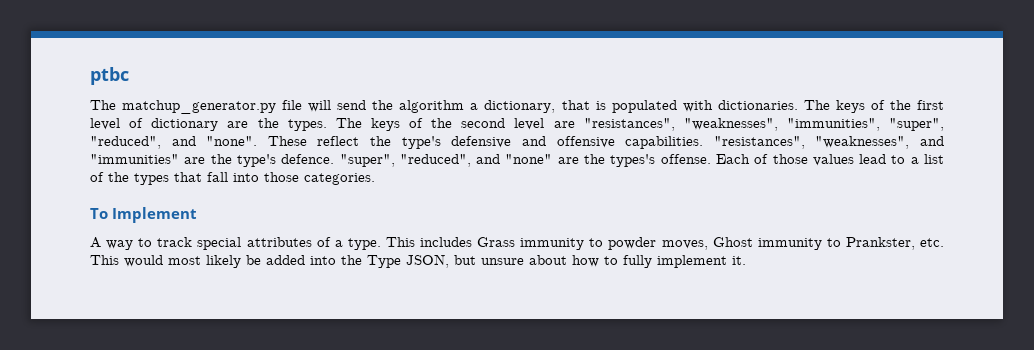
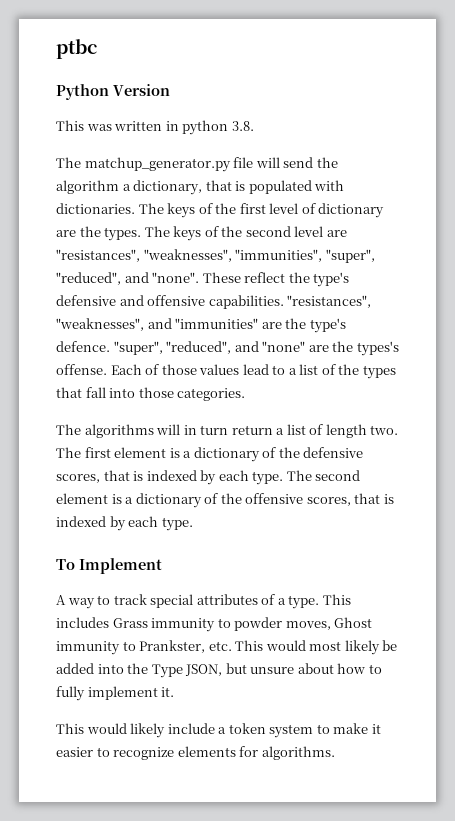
+ Python Version
+ This was written in python 3.8.
+ The algorithms will in turn return a list of length two. The first element is a dictionary of the defensive scores, that is indexed by each type. The second element is a dictionary of the offensive scores, that is indexed by each type.
+ This would likely include a token system to make it easier to recognize elements for algorithms.

